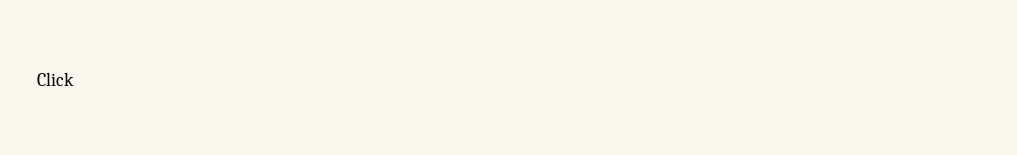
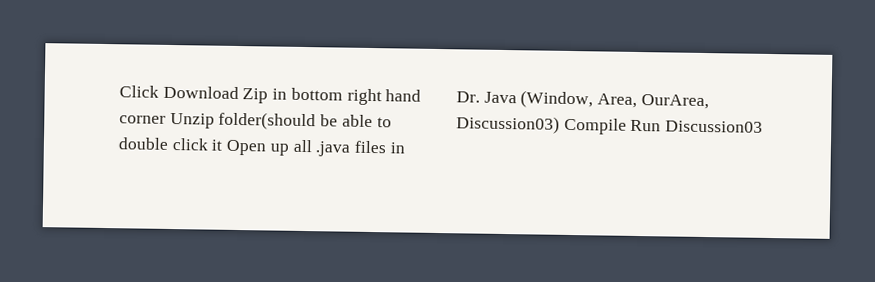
- Click
+ Click Download Zip in bottom right hand corner Unzip folder(should be able to double click it Open up all .java files in Dr. Java (Window, Area, OurArea, Discussion03) Compile Run Discussion03

